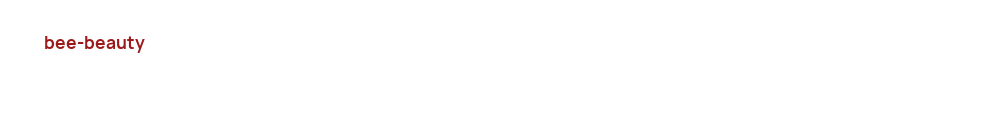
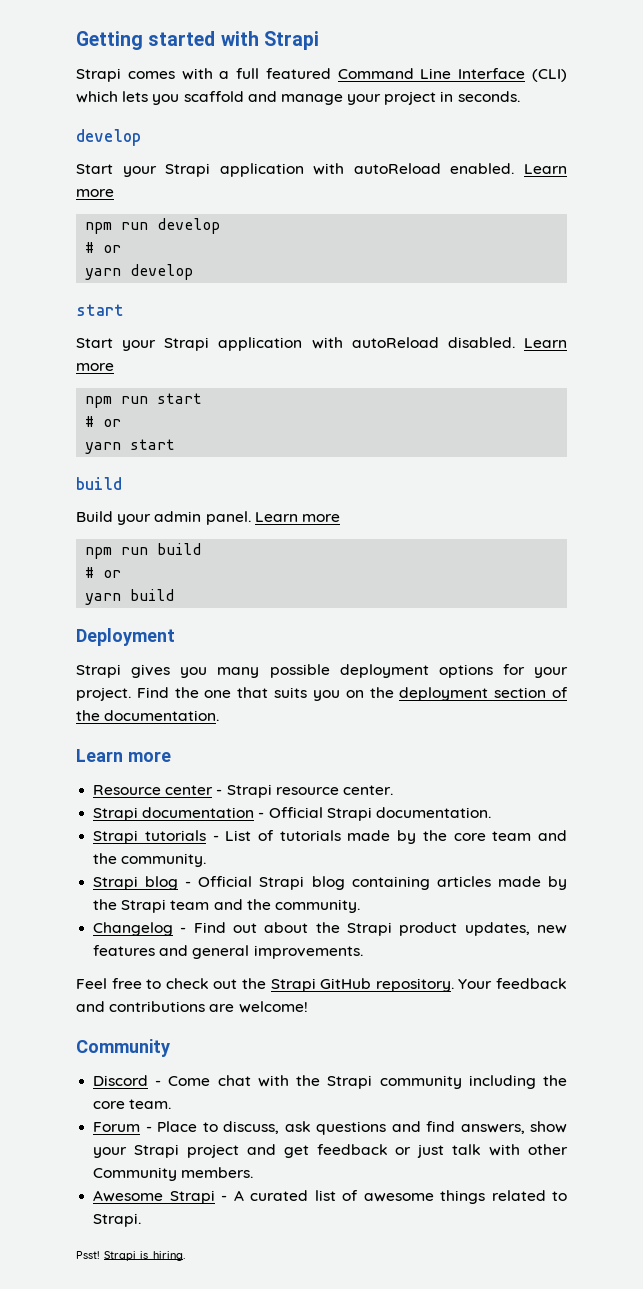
- bee-beauty
+ Getting started with Strapi
+ Strapi comes with a full featured Command Line Interface (CLI) which lets you scaffold and manage your project in seconds.
+ develop
+ Start your Strapi application with autoReload enabled. Learn more
+ npm run develop
+ # or
+ yarn develop
+ start
+ Start your Strapi application with autoReload disabled. Learn more
+ npm run start
+ # or
+ yarn start
+ build
+ Build your admin panel. Learn more
+ npm run build
+ # or
+ yarn build
+ Deployment
+ Strapi gives you many possible deployment options for your project. Find the one that suits you on the deployment section of the documentation.
+ Learn more
+ Resource center - Strapi resource center.
+ Strapi documentation - Official Strapi documentation.
+ Strapi tutorials - List of tutorials made by the core team and the community.
+ Strapi blog - Official Strapi blog containing articles made by the Strapi team and the community.
+ Changelog - Find out about the Strapi product updates, new features and general improvements.
+ Feel free to check out the Strapi GitHub repository. Your feedback and contributions are welcome!
+ Community
+ Discord - Come chat with the Strapi community including the core team.
+ Forum - Place to discuss, ask questions and find answers, show your Strapi project and get feedback or just talk with other Community members.
+ Awesome Strapi - A curated list of awesome things related to Strapi.
+ Psst! Strapi is hiring.

